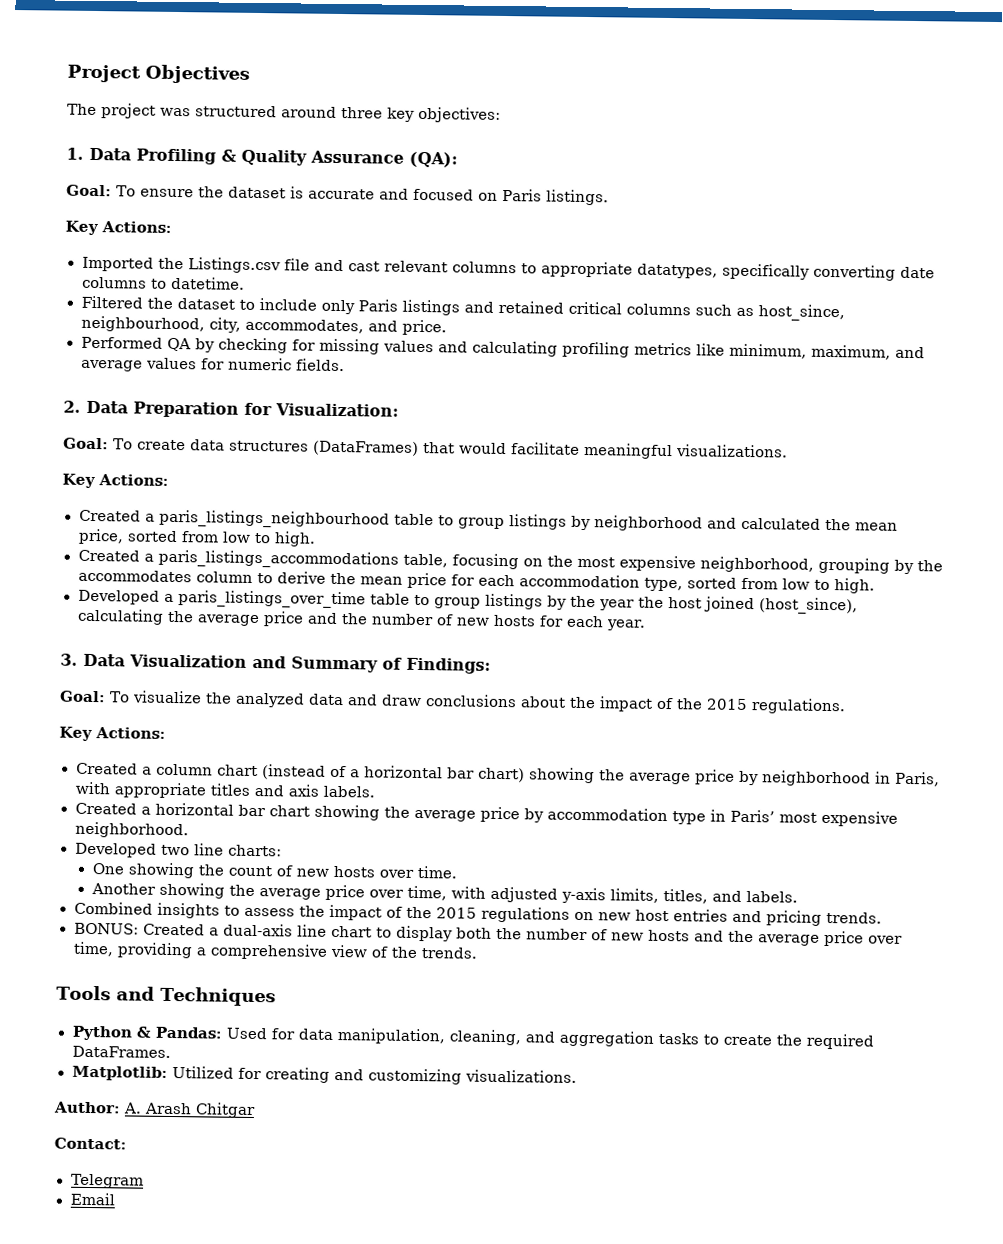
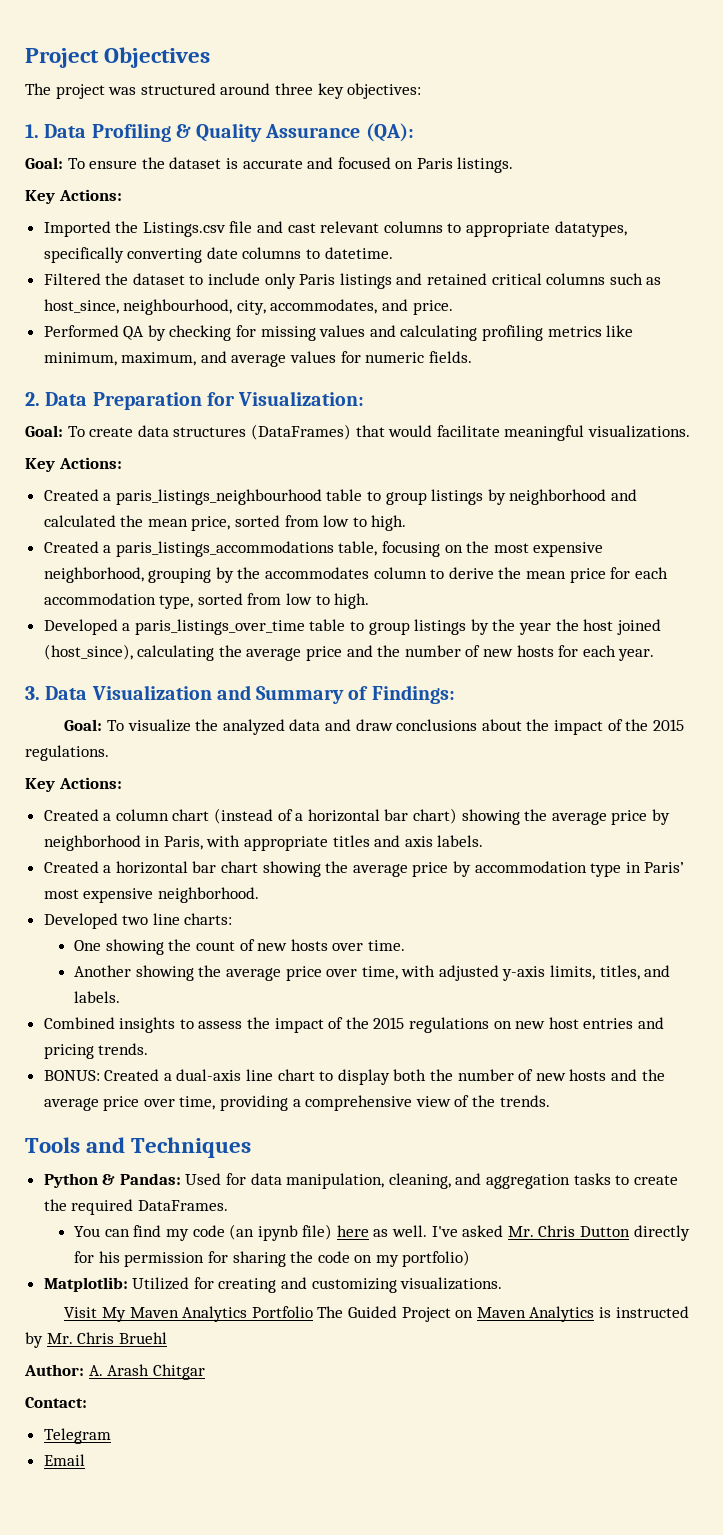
+ You can find my code (an ipynb file) here as well. I've asked Mr. Chris Dutton directly for his permission for sharing the code on my portfolio)
+ Visit My Maven Analytics Portfolio The Guided Project on Maven Analytics is instructed by Mr. Chris Bruehl

